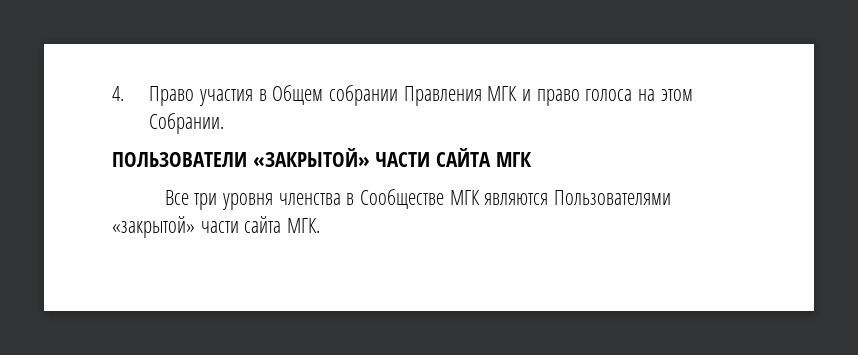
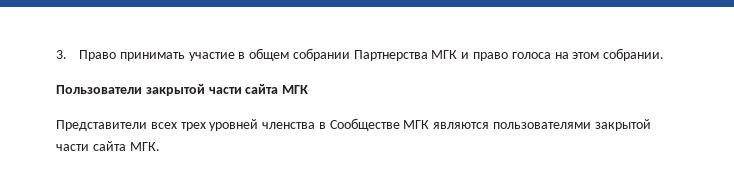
- 4. Право участия в Общем собрании Правления МГК и право голоса на этом Собрании.
- ПОЛЬЗОВАТЕЛИ «ЗАКРЫТОЙ» ЧАСТИ САЙТА МГК
- Все три уровня членства в Сообществе МГК являются Пользователями «закрытой» части сайта МГК.
+ 3. Право принимать участие в общем собрании Партнерства МГК и право голоса на этом собрании.
+ Пользователи закрытой части сайта МГК
+ Представители всех трех уровней членства в Сообществе МГК являются пользователями закрытой части сайта МГК.

